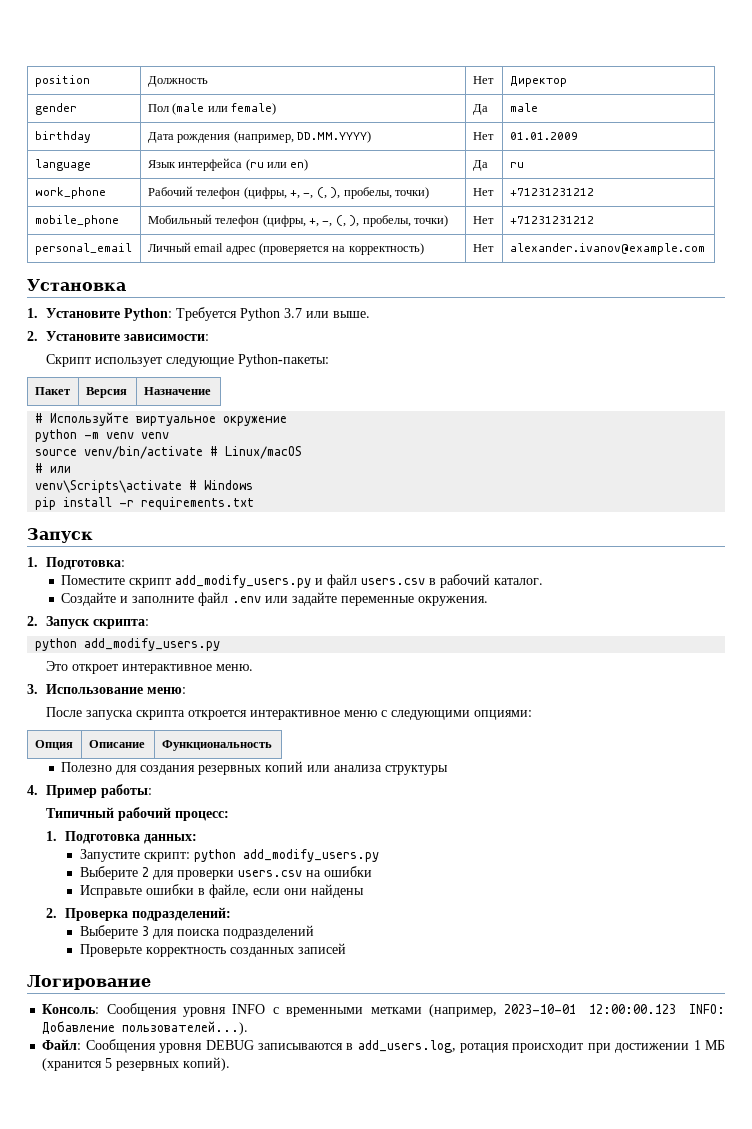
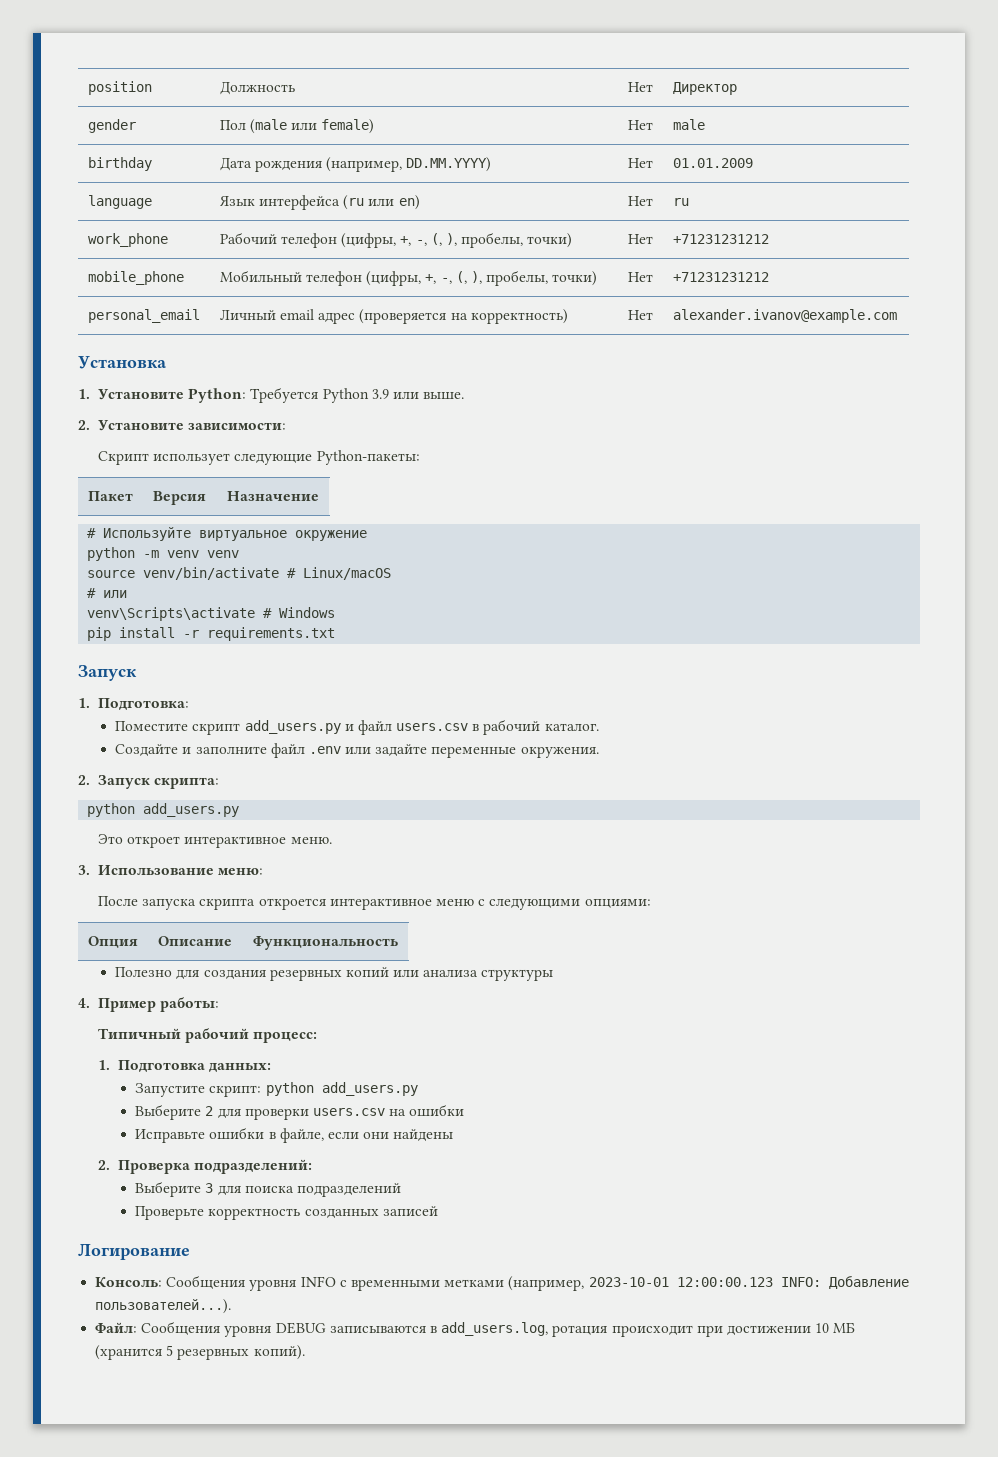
- gender | Пол (male или female) | Да | male
+ gender | Пол (male или female) | Нет | male
- language | Язык интерфейса (ru или en) | Да | ru
+ language | Язык интерфейса (ru или en) | Нет | ru
- 1. Установите Python: Требуется Python 3.7 или выше.
+ 1. Установите Python: Требуется Python 3.9 или выше.
- Поместите скрипт add_modify_users.py и файл users.csv в рабочий каталог.
+ Поместите скрипт add_users.py и файл users.csv в рабочий каталог.
  2. Запуск скрипта:
- python add_modify_users.py
+ python add_users.py
- Запустите скрипт: python add_modify_users.py
+ Запустите скрипт: python add_users.py
- Файл: Сообщения уровня DEBUG записываются в add_users.log, ротация происходит при достижении 1 МБ (хранится 5 резервных копий).
+ Файл: Сообщения уровня DEBUG записываются в add_users.log, ротация происходит при достижении 10 МБ (хранится 5 резервных копий).

